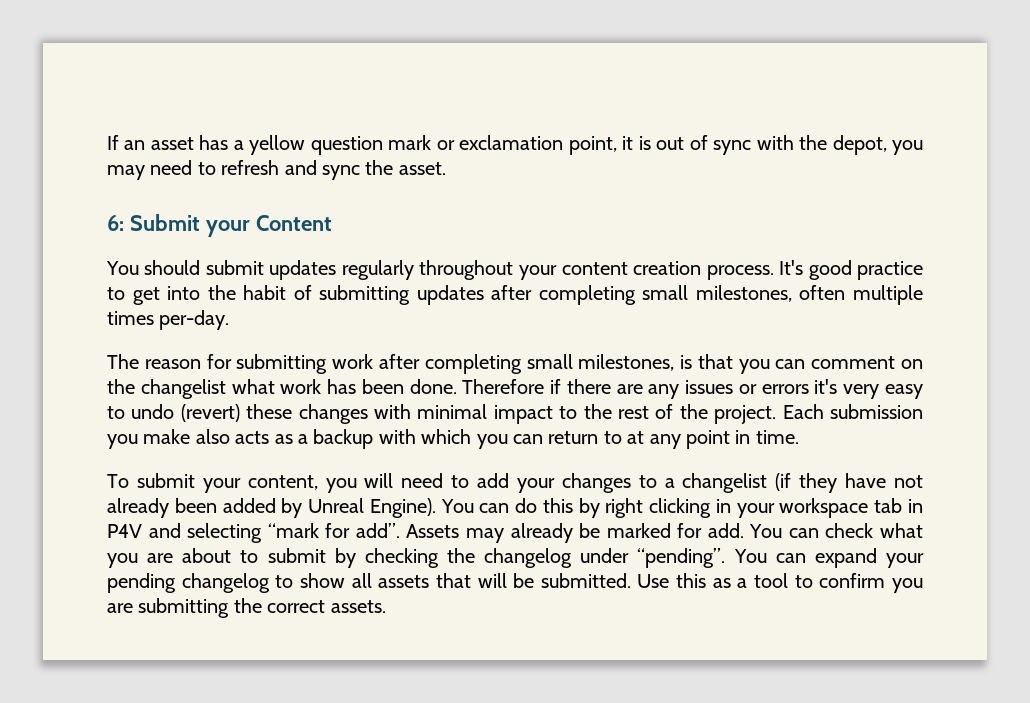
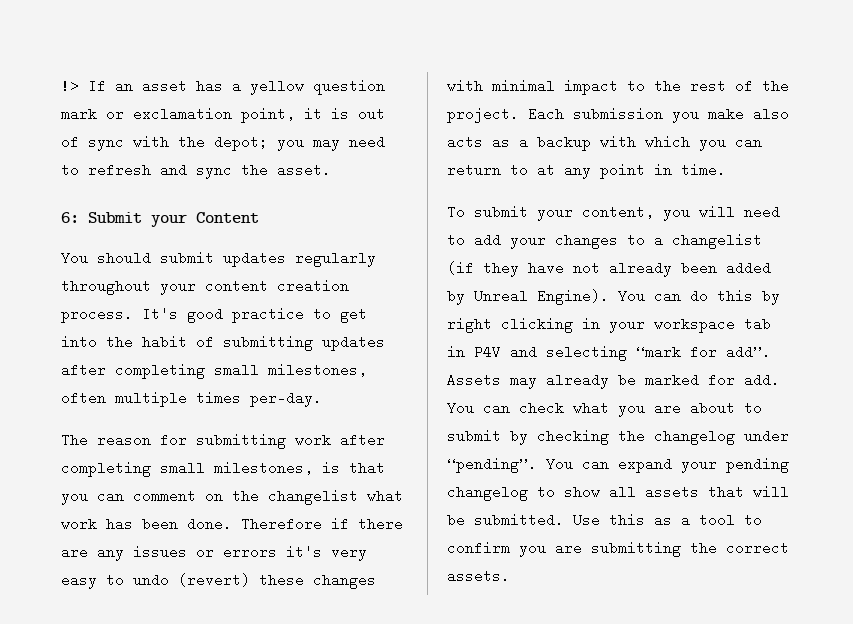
- If an asset has a yellow question mark or exclamation point, it is out of sync with the depot, you may need to refresh and sync the asset.
+ !> If an asset has a yellow question mark or exclamation point, it is out of sync with the depot; you may need to refresh and sync the asset.

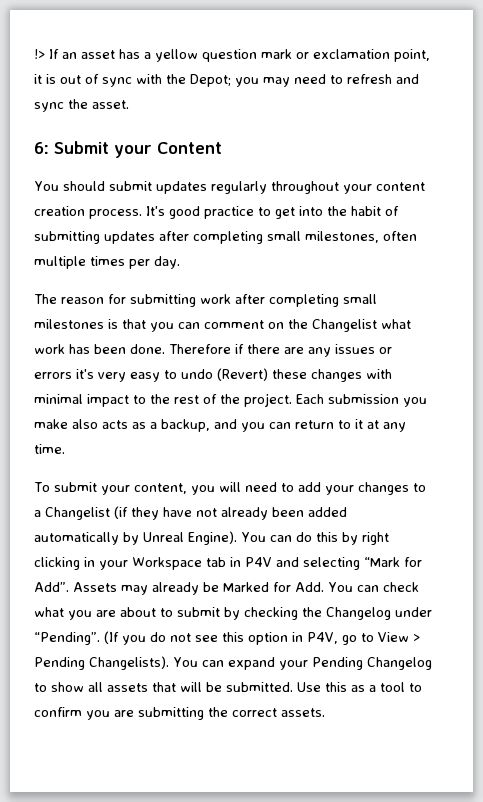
- !> If an asset has a yellow question mark or exclamation point, it is out of sync with the depot; you may need to refresh and sync the asset.
+ !> If an asset has a yellow question mark or exclamation point, it is out of sync with the Depot; you may need to refresh and sync the asset.
- It's good practice to get into the habit of submitting updates after completing small milestones, often multiple times per-day.
+ It's good practice to get into the habit of submitting updates after completing small milestones, often multiple times per day.
- The reason for submitting work after completing small milestones, is that you can comment on the changelist what work has been done.
+ The reason for submitting work after completing small milestones is that you can comment on the Changelist what work has been done.
- Therefore if there are any issues or errors it's very easy to undo (revert) these changes with minimal impact to the rest of the project.
+ Therefore if there are any issues or errors it's very easy to undo (Revert) these changes with minimal impact to the rest of the project.
- Each submission you make also acts as a backup with which you can return to at any point in time.
+ Each submission you make also acts as a backup, and you can return to it at any time.
- To submit your content, you will need to add your changes to a changelist (if they have not already been added by Unreal Engine).
+ To submit your content, you will need to add your changes to a Changelist (if they have not already been added automatically by Unreal Engine).
- You can do this by right clicking in your workspace tab in P4V and selecting “mark for add”.
+ You can do this by right clicking in your Workspace tab in P4V and selecting “Mark for Add”.
- Assets may already be marked for add. You can check what you are about to submit by checking the changelog under “pending”.
+ Assets may already be Marked for Add. You can check what you are about to submit by checking the Changelog under “Pending”. (If you do not see this option in P4V, go to View > Pending Changelists).
- You can expand your pending changelog to show all assets that will be submitted.
+ You can expand your Pending Changelog to show all assets that will be submitted.

